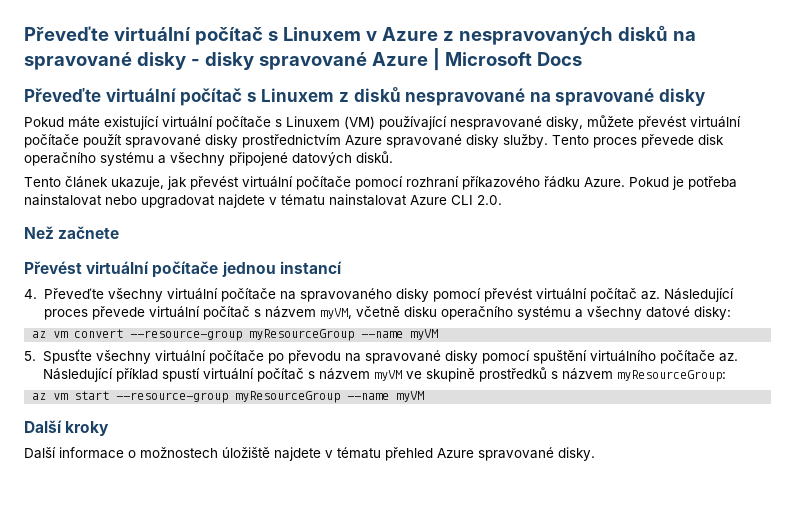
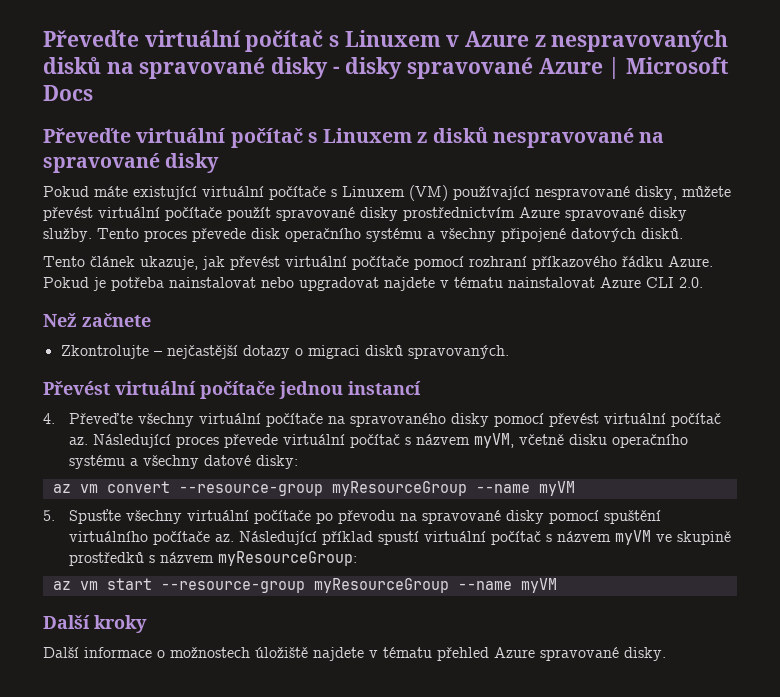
+ Zkontrolujte – nejčastější dotazy o migraci disků spravovaných.

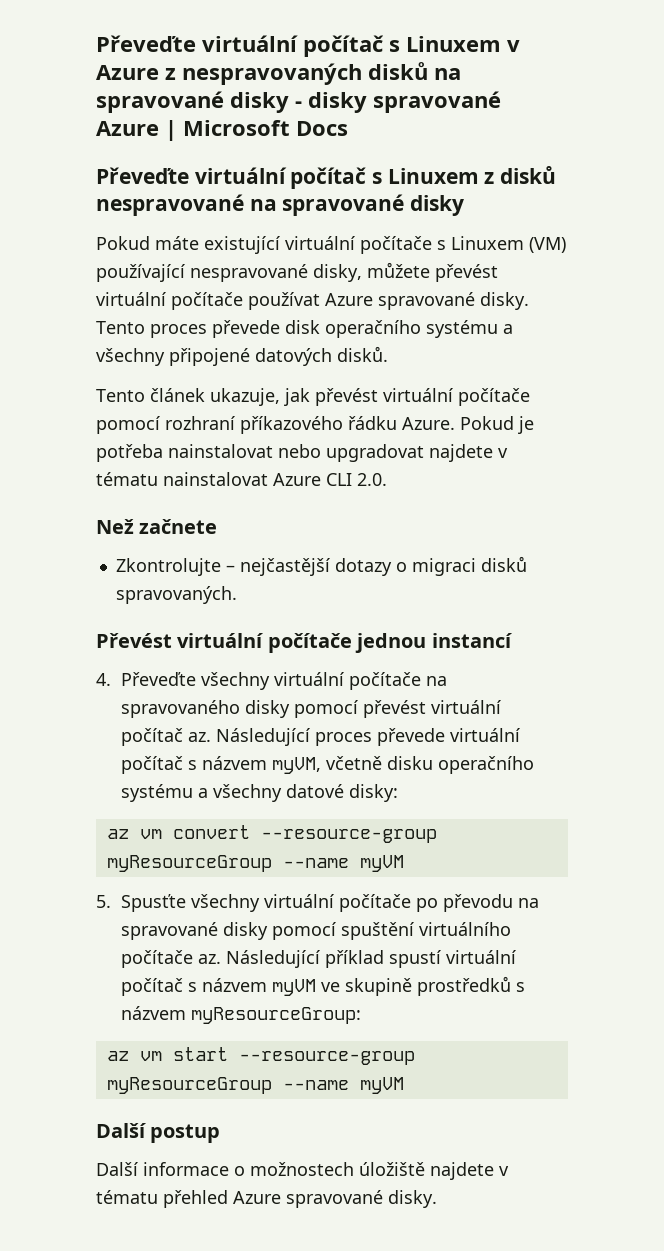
- Pokud máte existující virtuální počítače s Linuxem (VM) používající nespravované disky, můžete převést virtuální počítače použít spravované disky prostřednictvím Azure spravované disky služby.
+ Pokud máte existující virtuální počítače s Linuxem (VM) používající nespravované disky, můžete převést virtuální počítače používat Azure spravované disky.
- Další kroky
+ Další postup

